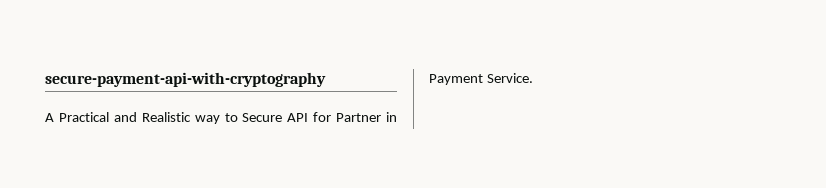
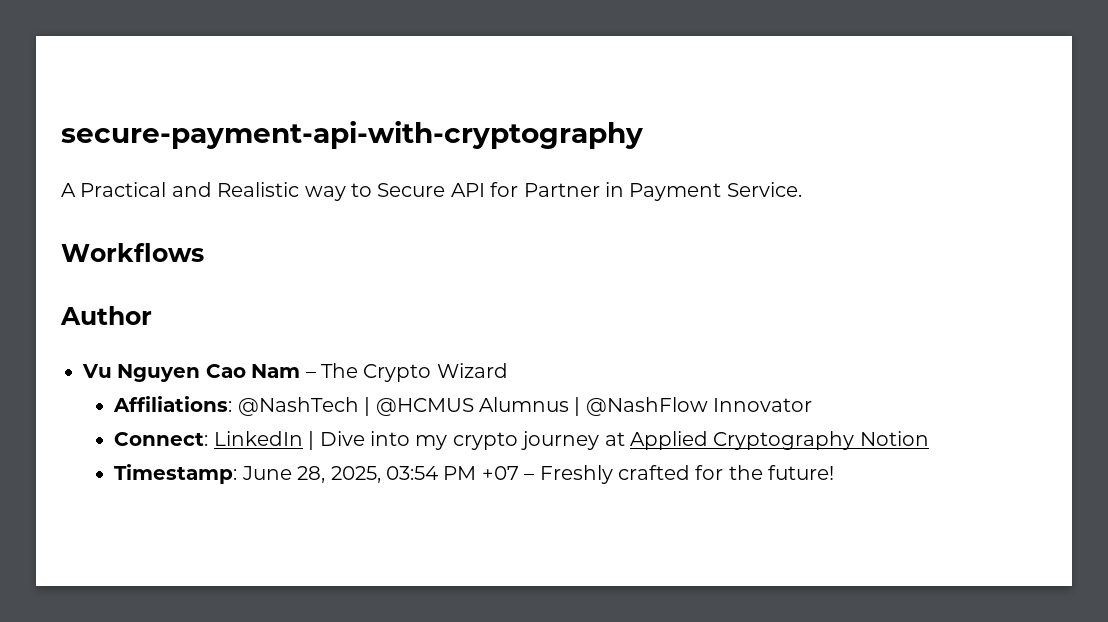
+ Workflows
+ Author
+ Vu Nguyen Cao Nam – The Crypto Wizard
+ Affiliations: @NashTech | @HCMUS Alumnus | @NashFlow Innovator
+ Connect: LinkedIn | Dive into my crypto journey at Applied Cryptography Notion
+ Timestamp: June 28, 2025, 03:54 PM +07 – Freshly crafted for the future!

